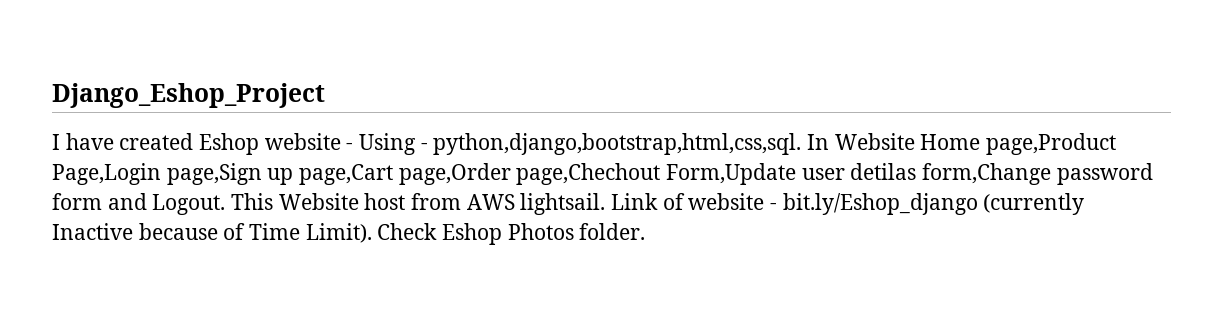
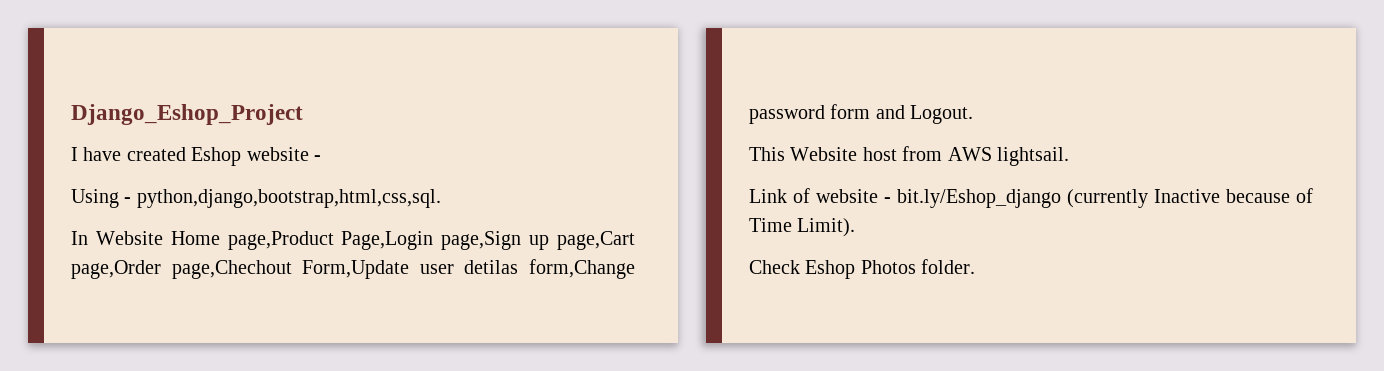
- I have created Eshop website - Using - python,django,bootstrap,html,css,sql. In Website Home page,Product Page,Login page,Sign up page,Cart page,Order page,Chechout Form,Update user detilas form,Change password form and Logout. This Website host from AWS lightsail. Link of website - bit.ly/Eshop_django (currently Inactive because of Time Limit). Check Eshop Photos folder.
+ I have created Eshop website -
+ Using - python,django,bootstrap,html,css,sql.
+ In Website Home page,Product Page,Login page,Sign up page,Cart page,Order page,Chechout Form,Update user detilas form,Change password form and Logout.
+ This Website host from AWS lightsail.
+ Link of website - bit.ly/Eshop_django (currently Inactive because of Time Limit).
+ Check Eshop Photos folder.

